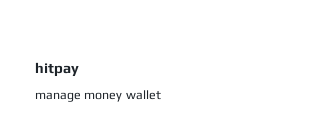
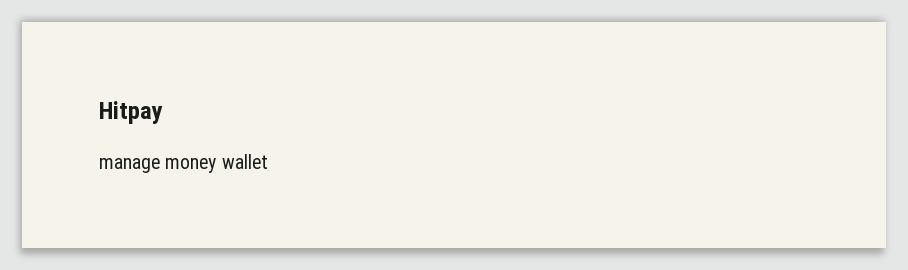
- hitpay
+ Hitpay

